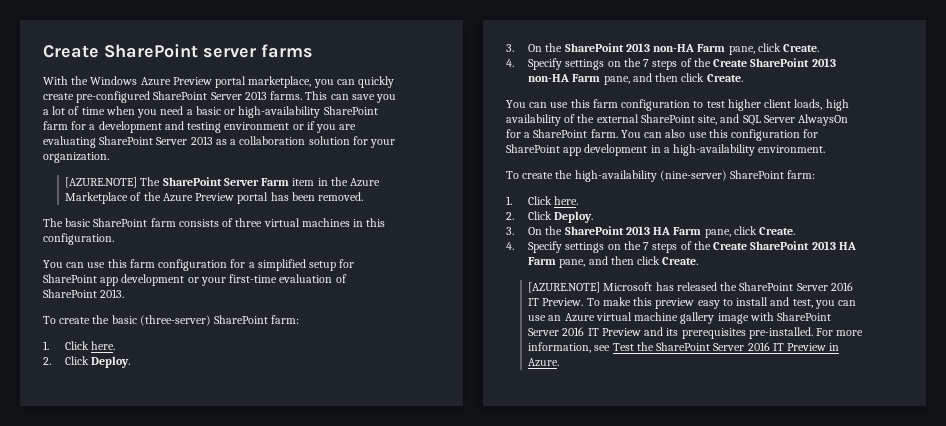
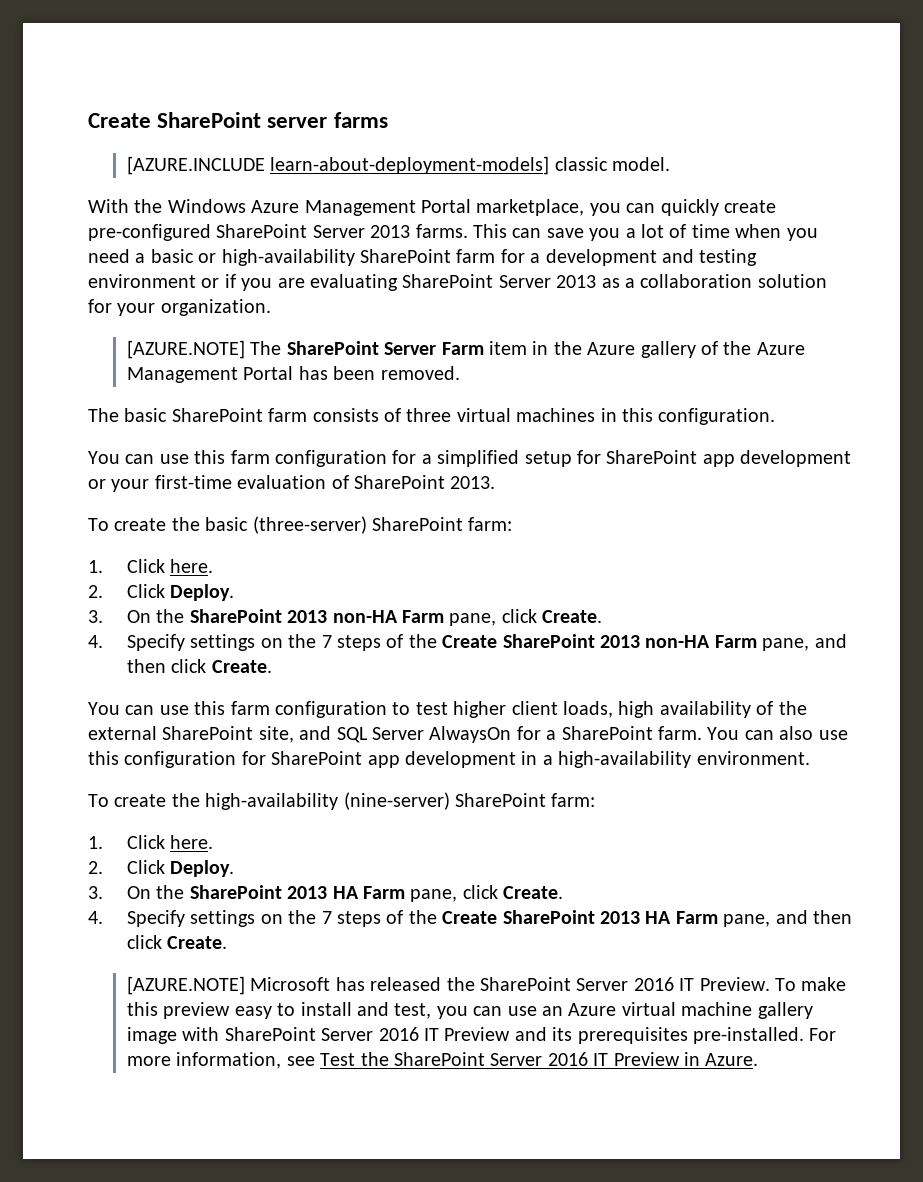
+ [AZURE.INCLUDE learn-about-deployment-models] classic model.
- With the Windows Azure Preview portal marketplace, you can quickly create pre-configured SharePoint Server 2013 farms.
+ With the Windows Azure Management Portal marketplace, you can quickly create pre-configured SharePoint Server 2013 farms.
- [AZURE.NOTE] The SharePoint Server Farm item in the Azure Marketplace of the Azure Preview portal has been removed.
+ [AZURE.NOTE] The SharePoint Server Farm item in the Azure gallery of the Azure Management Portal has been removed.

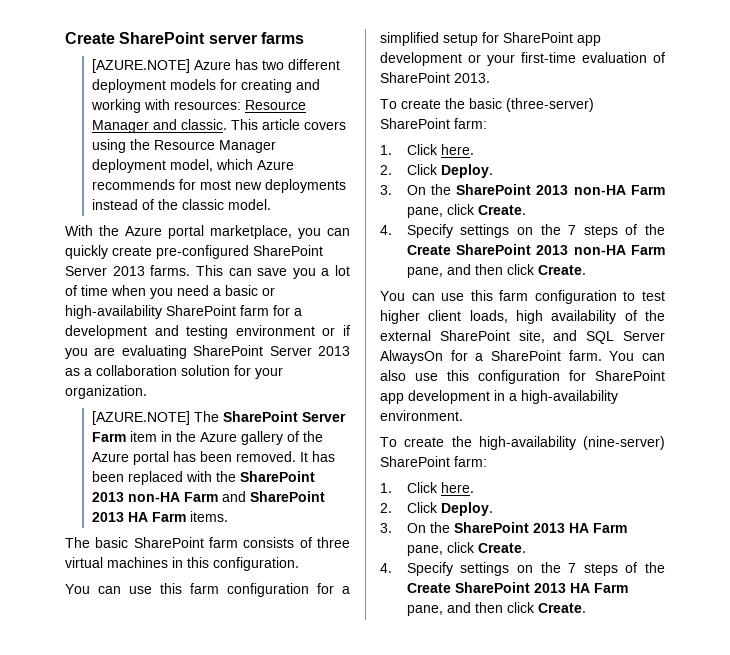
- [AZURE.INCLUDE learn-about-deployment-models] classic model.
+ [AZURE.NOTE] Azure has two different deployment models for creating and working with resources: Resource Manager and classic. This article covers using the Resource Manager deployment model, which Azure recommends for most new deployments instead of the classic model.
- With the Windows Azure Management Portal marketplace, you can quickly create pre-configured SharePoint Server 2013 farms.
+ With the Azure portal marketplace, you can quickly create pre-configured SharePoint Server 2013 farms.
- [AZURE.NOTE] The SharePoint Server Farm item in the Azure gallery of the Azure Management Portal has been removed.
+ [AZURE.NOTE] The SharePoint Server Farm item in the Azure gallery of the Azure portal has been removed. It has been replaced with the SharePoint 2013 non-HA Farm and SharePoint 2013 HA Farm items.
- [AZURE.NOTE] Microsoft has released the SharePoint Server 2016 IT Preview. To make this preview easy to install and test, you can use an Azure virtual machine gallery image with SharePoint Server 2016 IT Preview and its prerequisites pre-installed. For more information, see Test the SharePoint Server 2016 IT Preview in Azure.

